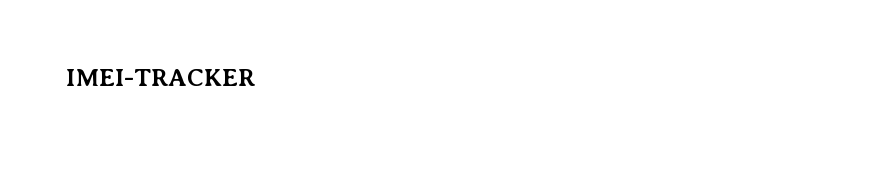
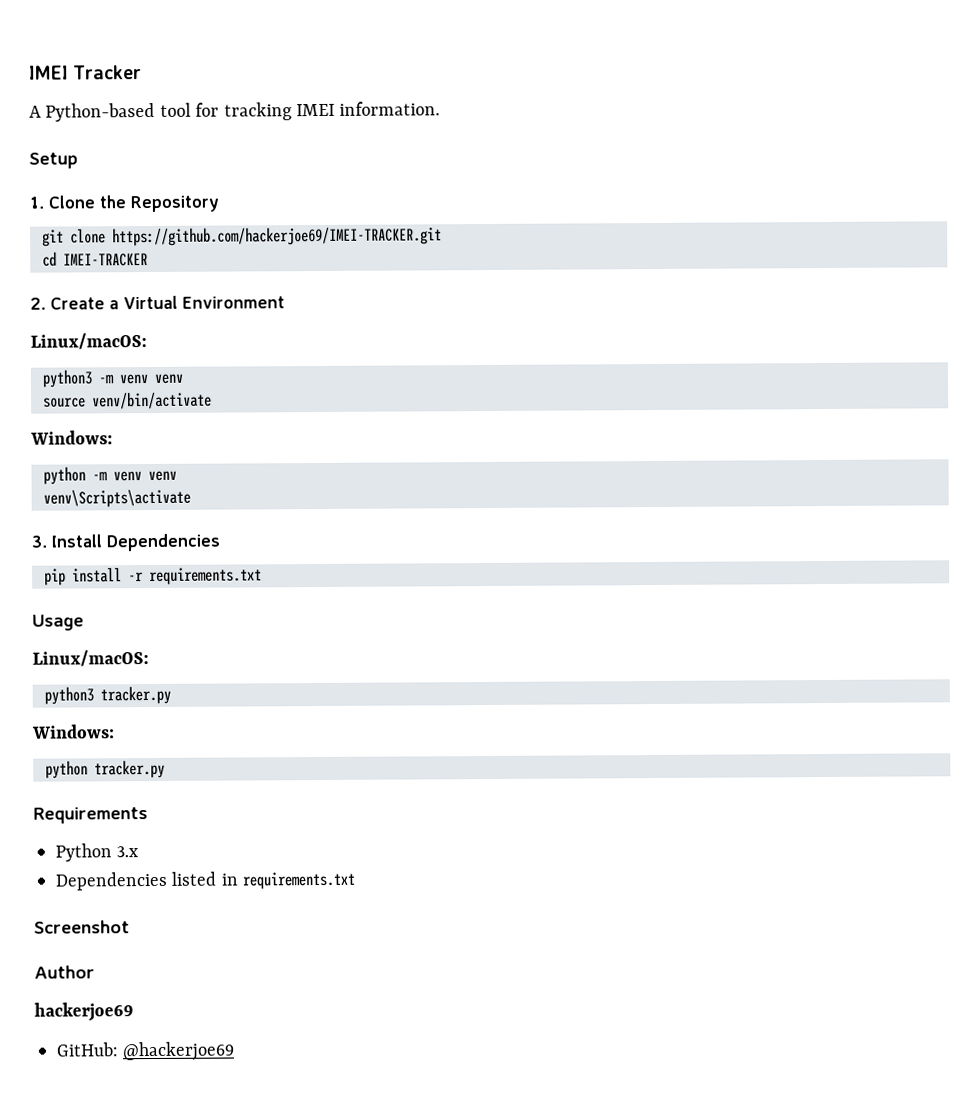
- IMEI-TRACKER
+ IMEI Tracker
+ A Python-based tool for tracking IMEI information.
+ Setup
+ 1. Clone the Repository
+ git clone https://github.com/hackerjoe69/IMEI-TRACKER.git
+ cd IMEI-TRACKER
+ 2. Create a Virtual Environment
+ Linux/macOS:
+ python3 -m venv venv
+ source venv/bin/activate
+ Windows:
+ python -m venv venv
+ venv\Scripts\activate
+ 3. Install Dependencies
+ pip install -r requirements.txt
+ Usage
+ Linux/macOS:
+ python3 tracker.py
+ Windows:
+ python tracker.py
+ Requirements
+ Python 3.x
+ Dependencies listed in requirements.txt
+ Screenshot
+ Author
+ hackerjoe69
+ GitHub: @hackerjoe69

